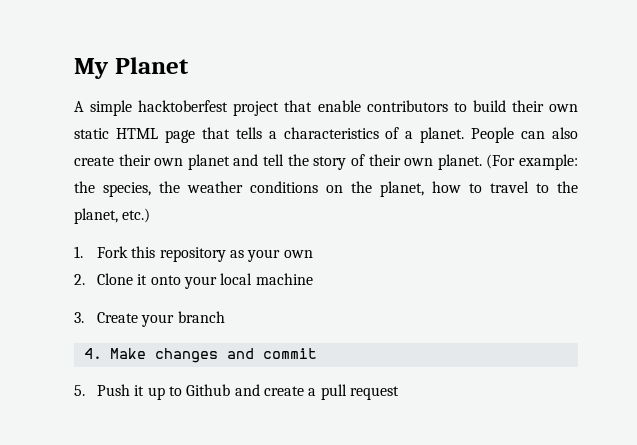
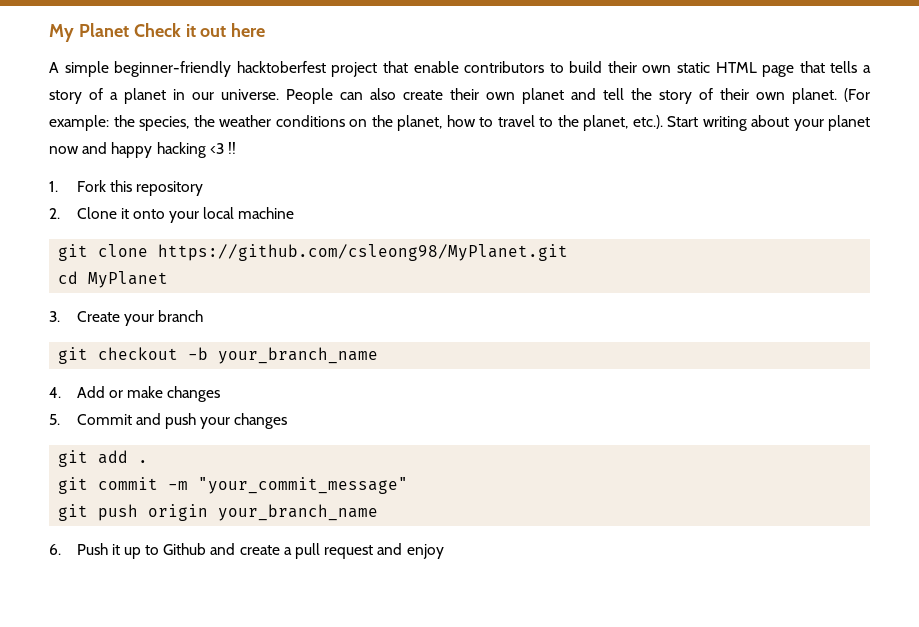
- My Planet
+ My Planet Check it out here
- A simple hacktoberfest project that enable contributors to build their own static HTML page that tells a characteristics of a planet.
+ A simple beginner-friendly hacktoberfest project that enable contributors to build their own static HTML page that tells a story of a planet in our universe.
- (For example: the species, the weather conditions on the planet, how to travel to the planet, etc.)
+ (For example: the species, the weather conditions on the planet, how to travel to the planet, etc.). Start writing about your planet now and happy hacking <3 !!
- 1. Fork this repository as your own
+ 1. Fork this repository
+ git clone https://github.com/csleong98/MyPlanet.git
+ cd MyPlanet
- 4. Make changes and commit
- 5. Push it up to Github and create a pull request
+ git checkout -b your_branch_name
+ 4. Add or make changes
+ 5. Commit and push your changes
+ git add .
+ git commit -m "your_commit_message"
+ git push origin your_branch_name
+ 6. Push it up to Github and create a pull request and enjoy

